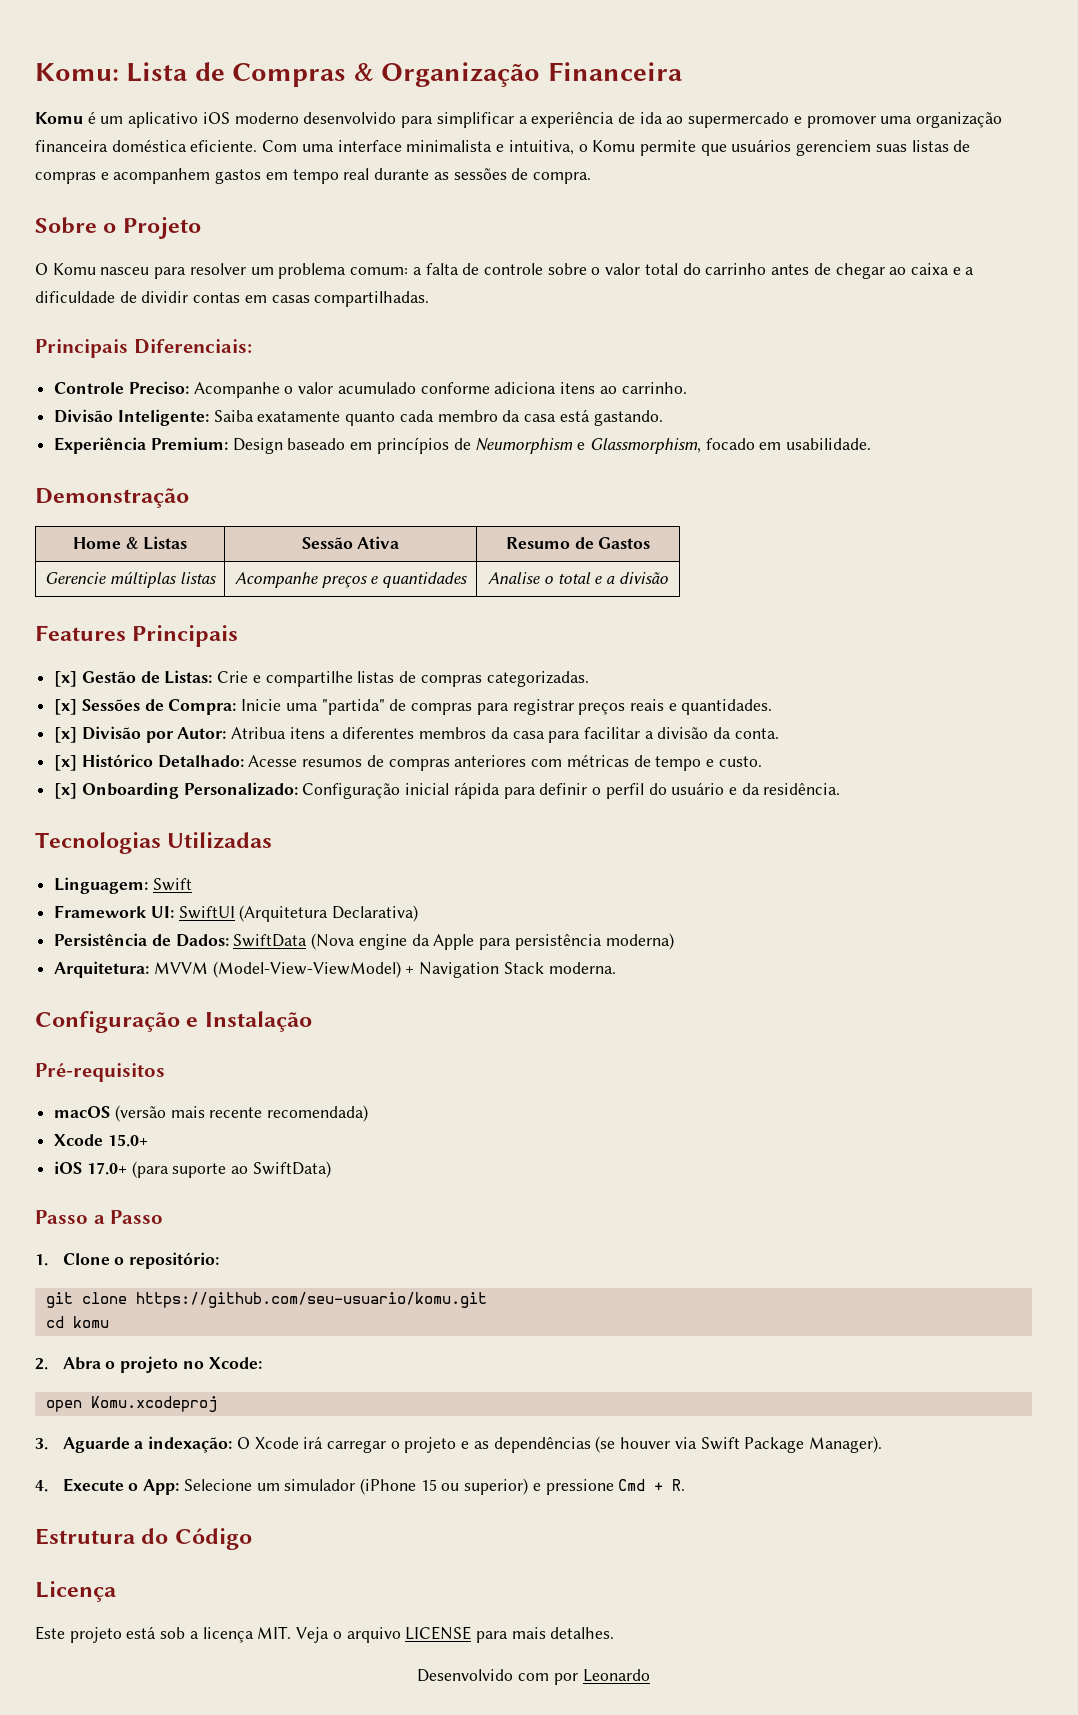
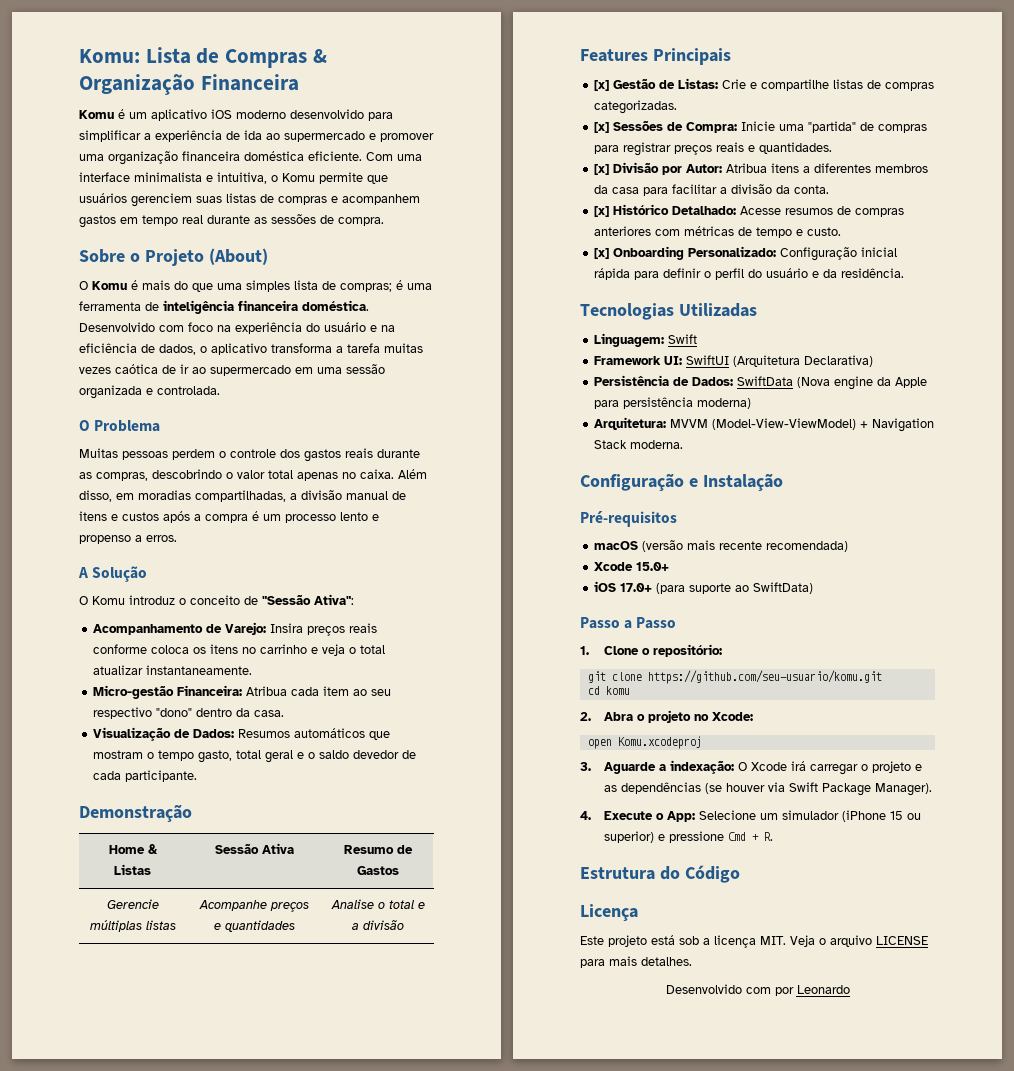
- Sobre o Projeto
- O Komu nasceu para resolver um problema comum: a falta de controle sobre o valor total do carrinho antes de chegar ao caixa e a dificuldade de dividir contas em casas compartilhadas.
- Principais Diferenciais:
- Controle Preciso: Acompanhe o valor acumulado conforme adiciona itens ao carrinho.
- Divisão Inteligente: Saiba exatamente quanto cada membro da casa está gastando.
- Experiência Premium: Design baseado em princípios de Neumorphism e Glassmorphism, focado em usabilidade.
+ Sobre o Projeto (About)
+ O Komu é mais do que uma simples lista de compras; é uma ferramenta de inteligência financeira doméstica. Desenvolvido com foco na experiência do usuário e na eficiência de dados, o aplicativo transforma a tarefa muitas vezes caótica de ir ao supermercado em uma sessão organizada e controlada.
+ O Problema
+ Muitas pessoas perdem o controle dos gastos reais durante as compras, descobrindo o valor total apenas no caixa. Além disso, em moradias compartilhadas, a divisão manual de itens e custos após a compra é um processo lento e propenso a erros.
+ A Solução
+ O Komu introduz o conceito de "Sessão Ativa":
+ Acompanhamento de Varejo: Insira preços reais conforme coloca os itens no carrinho e veja o total atualizar instantaneamente.
+ Micro-gestão Financeira: Atribua cada item ao seu respectivo "dono" dentro da casa.
+ Visualização de Dados: Resumos automáticos que mostram o tempo gasto, total geral e o saldo devedor de cada participante.

